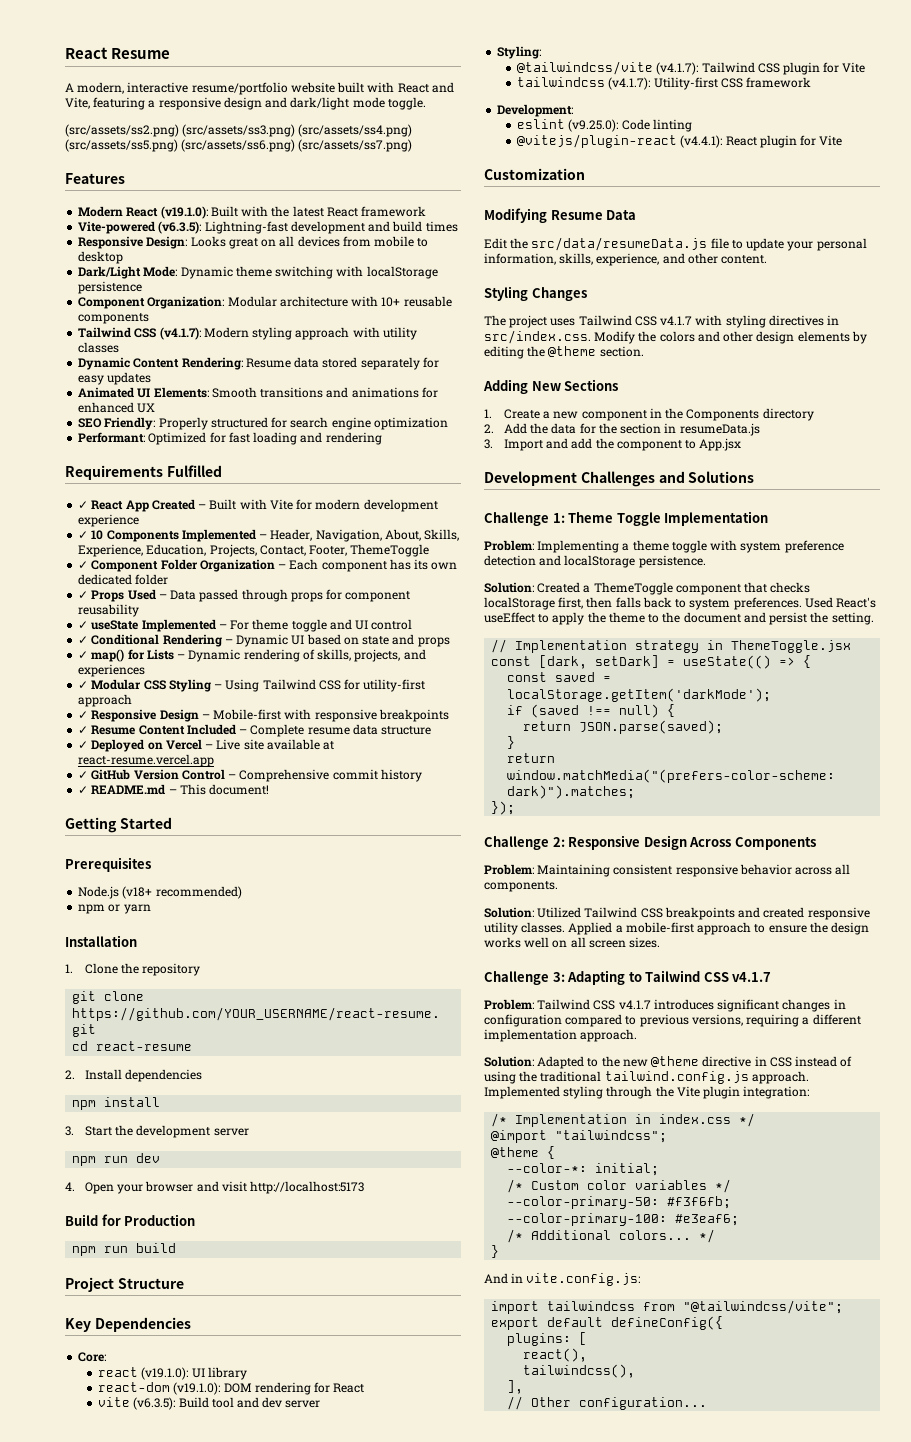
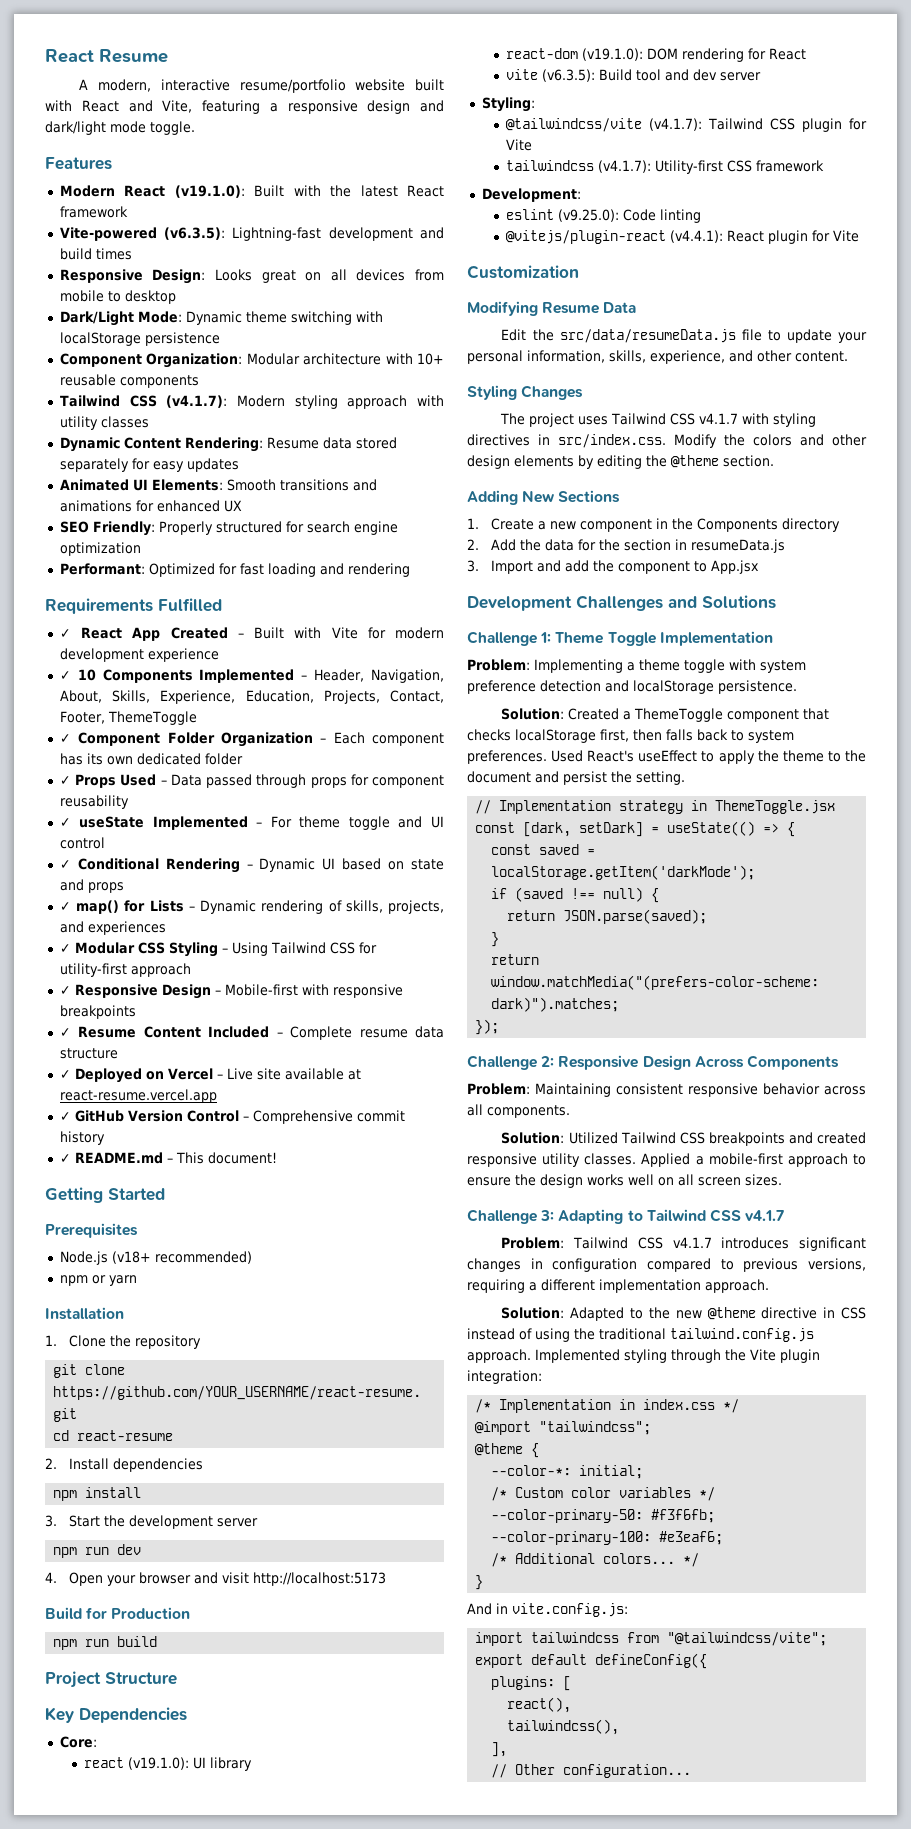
- (src/assets/ss2.png) (src/assets/ss3.png) (src/assets/ss4.png) (src/assets/ss5.png) (src/assets/ss6.png) (src/assets/ss7.png)

